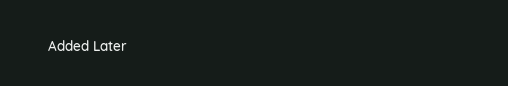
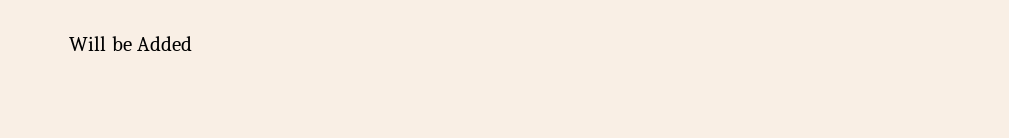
- Added Later
+ Will be Added

